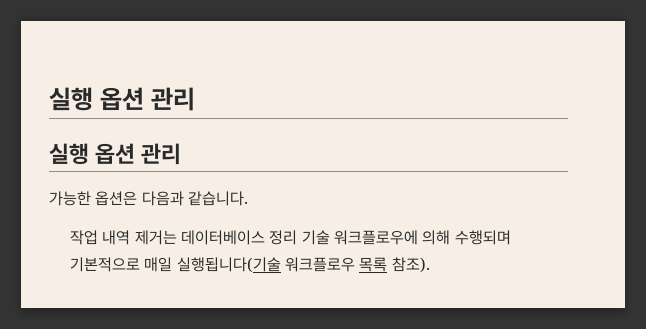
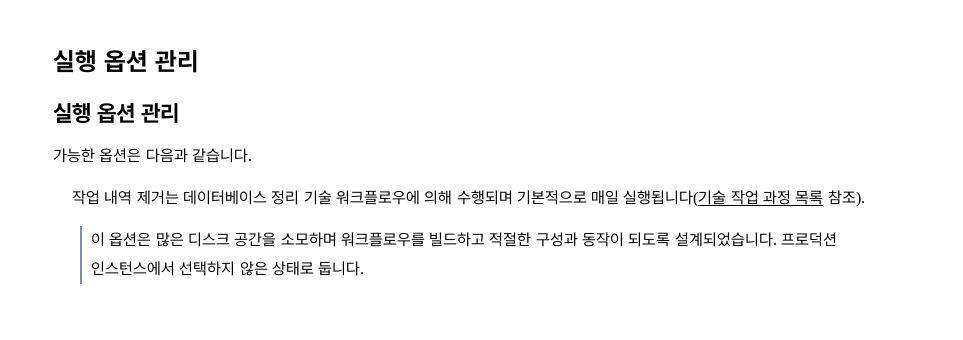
- 작업 내역 제거는 데이터베이스 정리 기술 워크플로우에 의해 수행되며 기본적으로 매일 실행됩니다(기술 워크플로우 목록 참조).
+ 작업 내역 제거는 데이터베이스 정리 기술 워크플로우에 의해 수행되며 기본적으로 매일 실행됩니다(기술 작업 과정 목록 참조).
+ 이 옵션은 많은 디스크 공간을 소모하며 워크플로우를 빌드하고 적절한 구성과 동작이 되도록 설계되었습니다. 프로덕션 인스턴스에서 선택하지 않은 상태로 둡니다.

